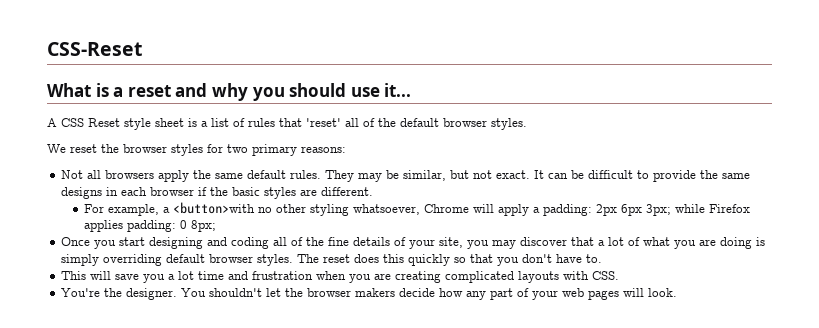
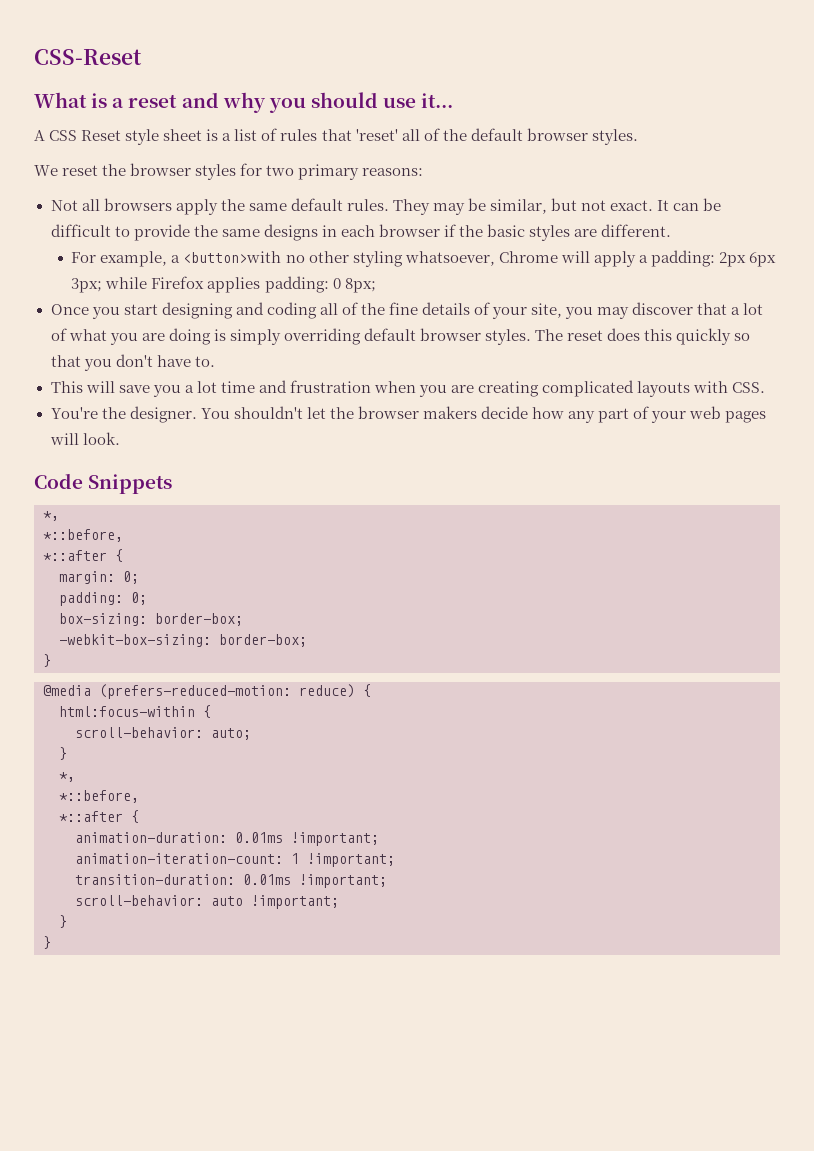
+ Code Snippets
+ *,
+ *::before,
+ *::after {
+ margin: 0;
+ padding: 0;
+ box-sizing: border-box;
+ -webkit-box-sizing: border-box;
+ }
+ @media (prefers-reduced-motion: reduce) {
+ html:focus-within {
+ scroll-behavior: auto;
+ }
+ *,
+ *::before,
+ *::after {
+ animation-duration: 0.01ms !important;
+ animation-iteration-count: 1 !important;
+ transition-duration: 0.01ms !important;
+ scroll-behavior: auto !important;
+ }
+ }

